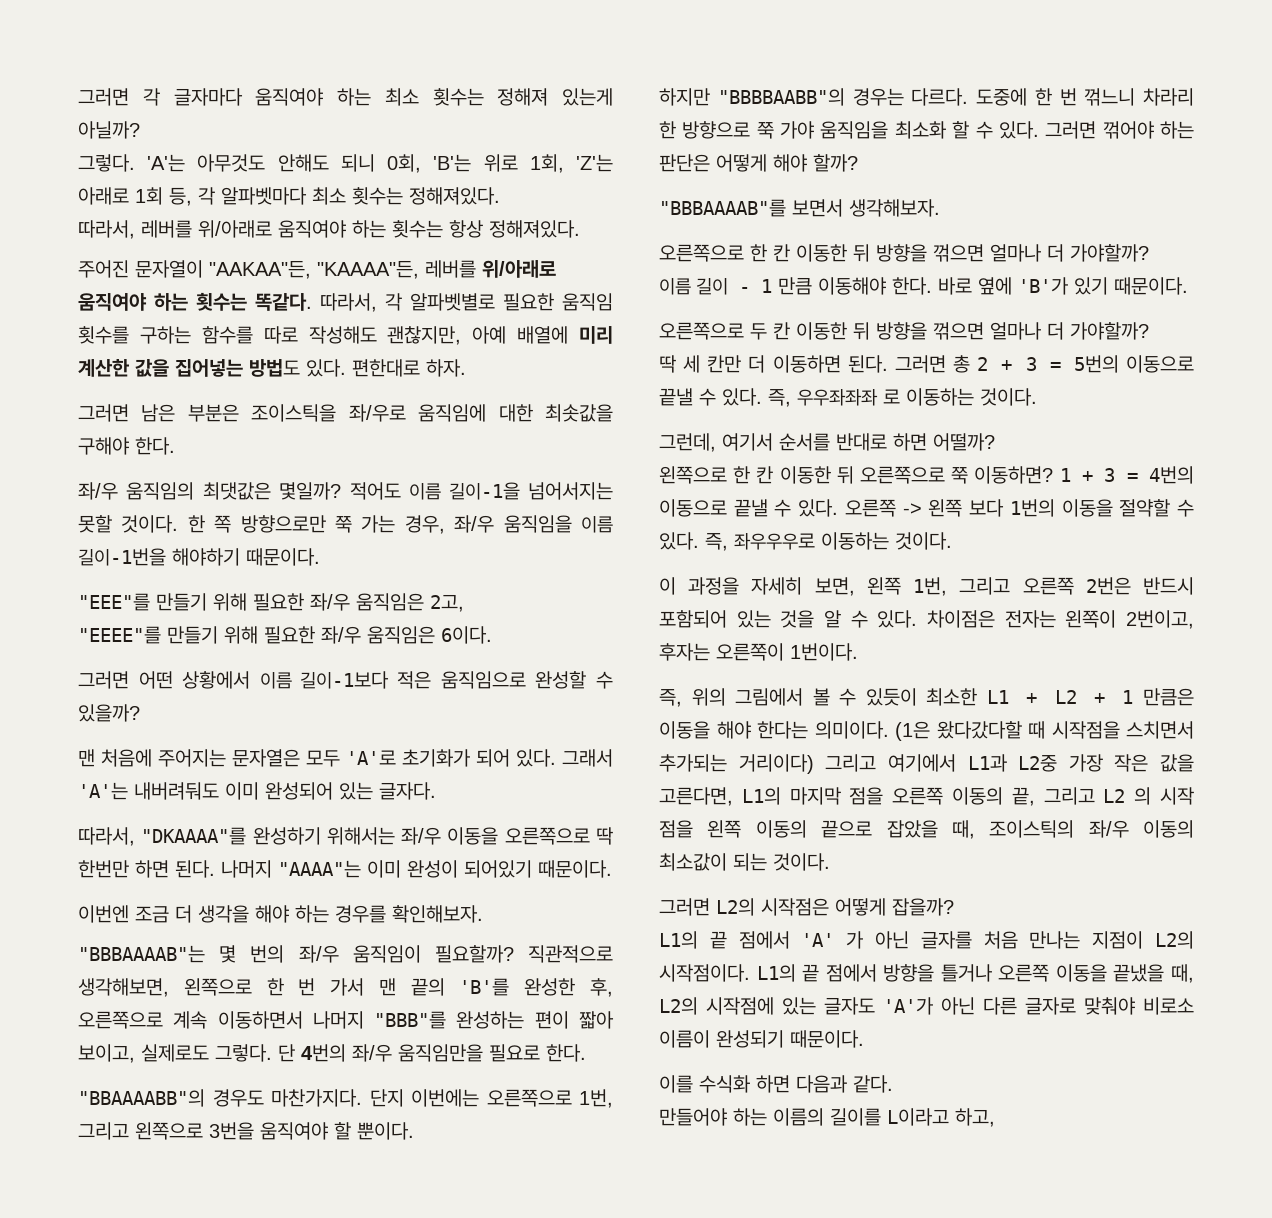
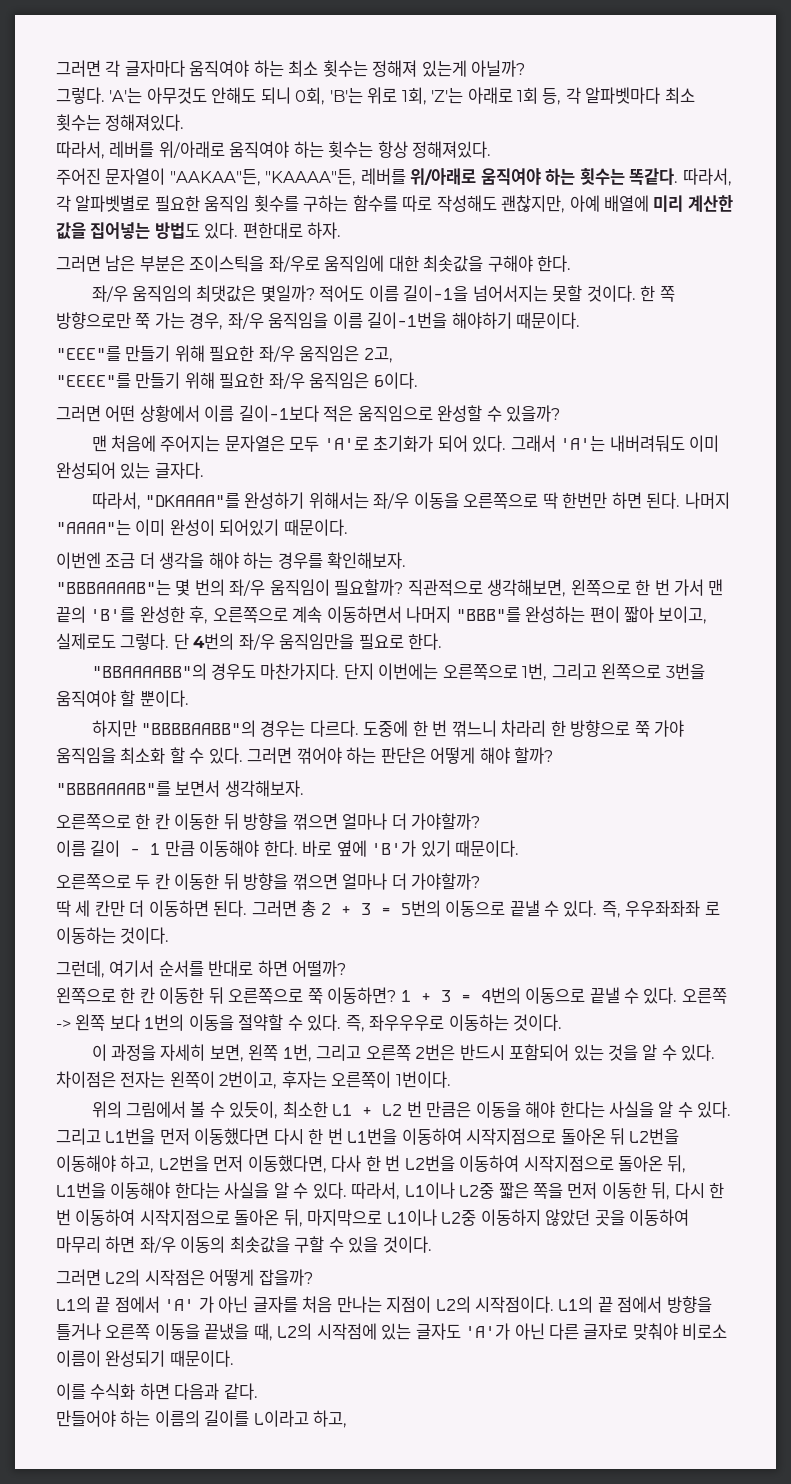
- 즉, 위의 그림에서 볼 수 있듯이 최소한 L1 + L2 + 1 만큼은 이동을 해야 한다는 의미이다. (1은 왔다갔다할 때 시작점을 스치면서 추가되는 거리이다) 그리고 여기에서 L1과 L2중 가장 작은 값을 고른다면, L1의 마지막 점을 오른쪽 이동의 끝, 그리고 L2 의 시작 점을 왼쪽 이동의 끝으로 잡았을 때, 조이스틱의 좌/우 이동의 최소값이 되는 것이다.
+ 위의 그림에서 볼 수 있듯이, 최소한 L1 + L2 번 만큼은 이동을 해야 한다는 사실을 알 수 있다. 그리고 L1번을 먼저 이동했다면 다시 한 번 L1번을 이동하여 시작지점으로 돌아온 뒤 L2번을 이동해야 하고, L2번을 먼저 이동했다면, 다사 한 번 L2번을 이동하여 시작지점으로 돌아온 뒤, L1번을 이동해야 한다는 사실을 알 수 있다. 따라서, L1이나 L2중 짧은 쪽을 먼저 이동한 뒤, 다시 한 번 이동하여 시작지점으로 돌아온 뒤, 마지막으로 L1이나 L2중 이동하지 않았던 곳을 이동하여 마무리 하면 좌/우 이동의 최솟값을 구할 수 있을 것이다.

